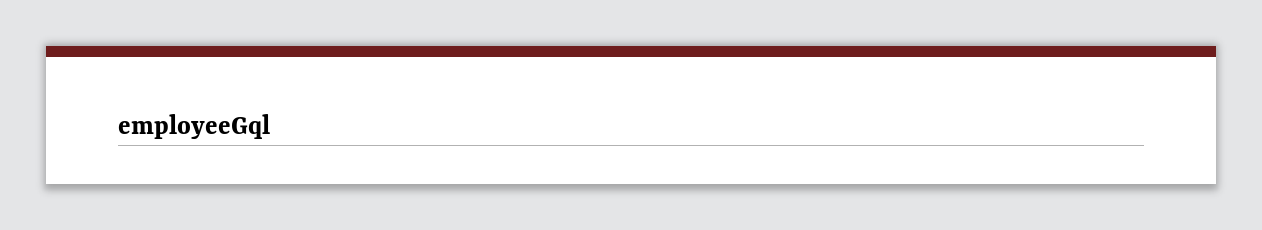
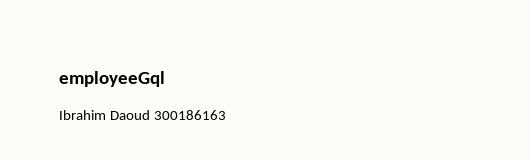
+ Ibrahim Daoud 300186163

